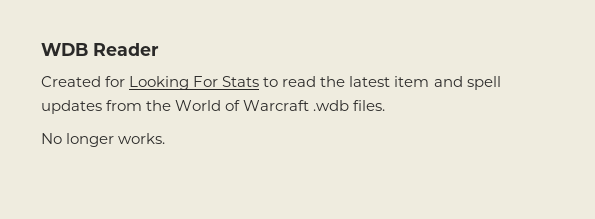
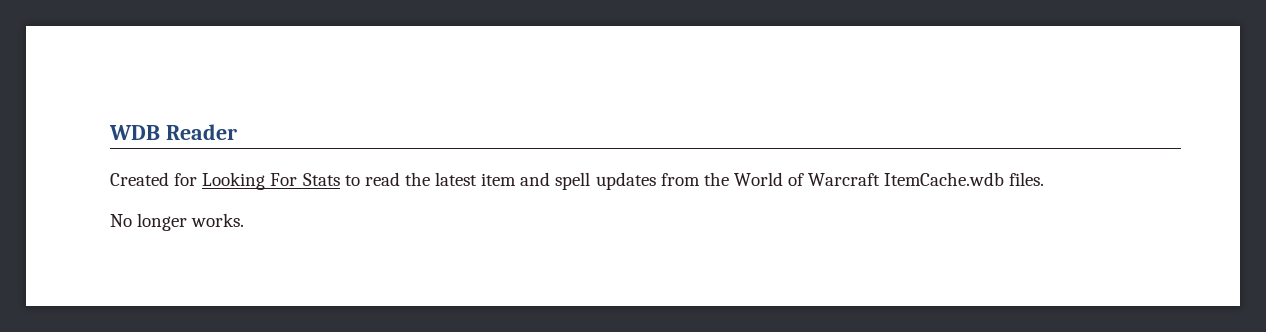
- Created for Looking For Stats to read the latest item and spell updates from the World of Warcraft .wdb files.
+ Created for Looking For Stats to read the latest item and spell updates from the World of Warcraft ItemCache.wdb files.

